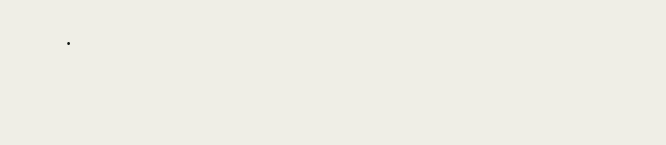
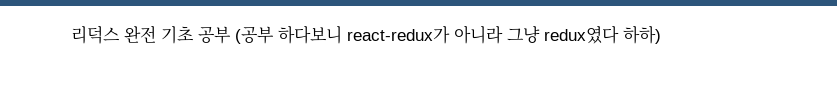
- .
+ 리덕스 완전 기초 공부 (공부 하다보니 react-redux가 아니라 그냥 redux였다 하하)

